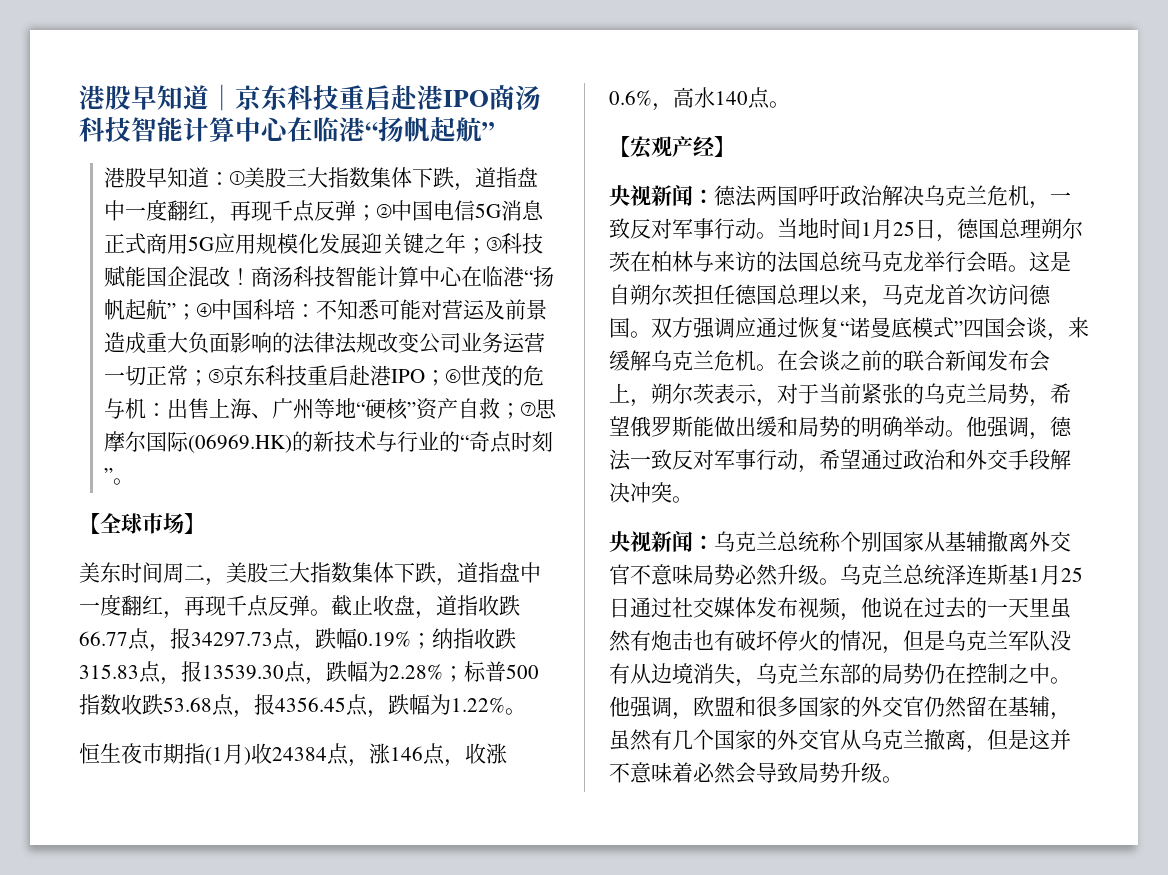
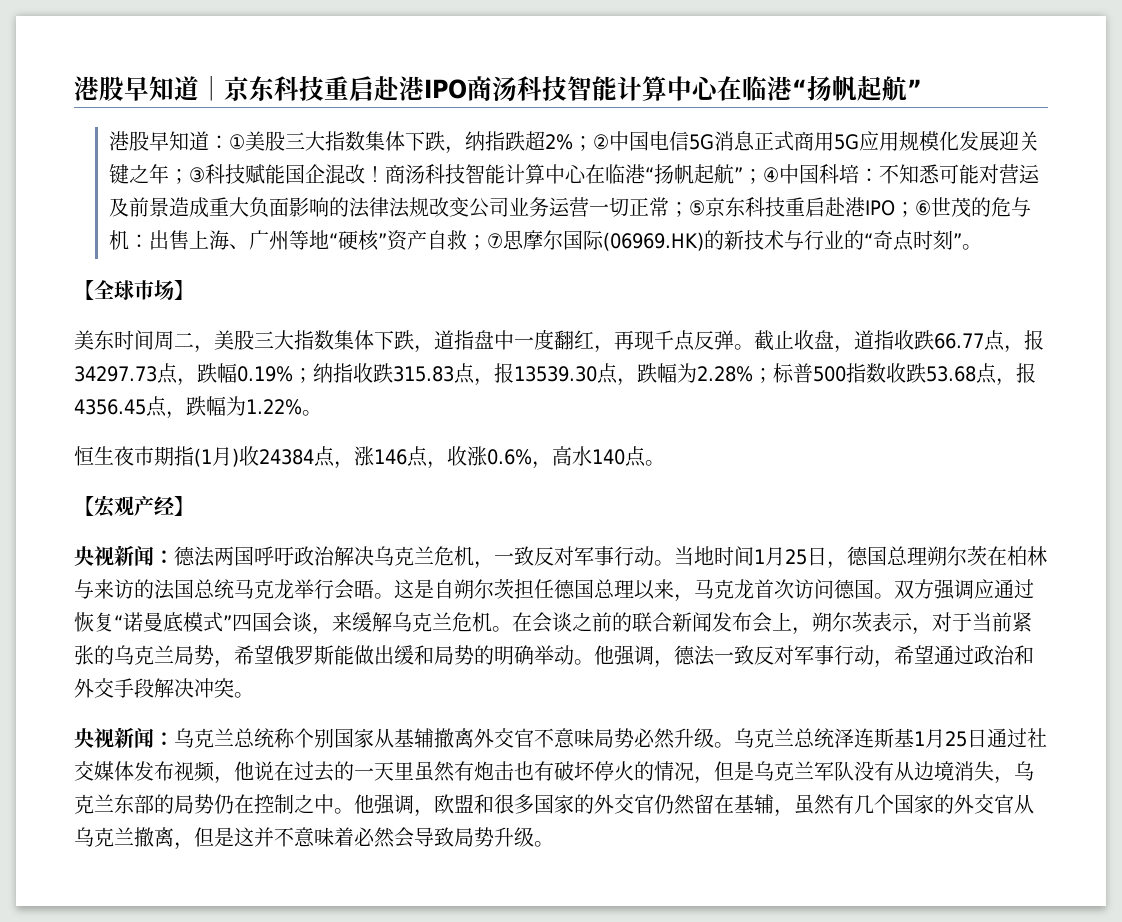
- 港股早知道：①美股三大指数集体下跌，道指盘中一度翻红，再现千点反弹；②中国电信5G消息正式商用5G应用规模化发展迎关键之年；③科技赋能国企混改！
+ 港股早知道：①美股三大指数集体下跌，纳指跌超2%；②中国电信5G消息正式商用5G应用规模化发展迎关键之年；③科技赋能国企混改！

